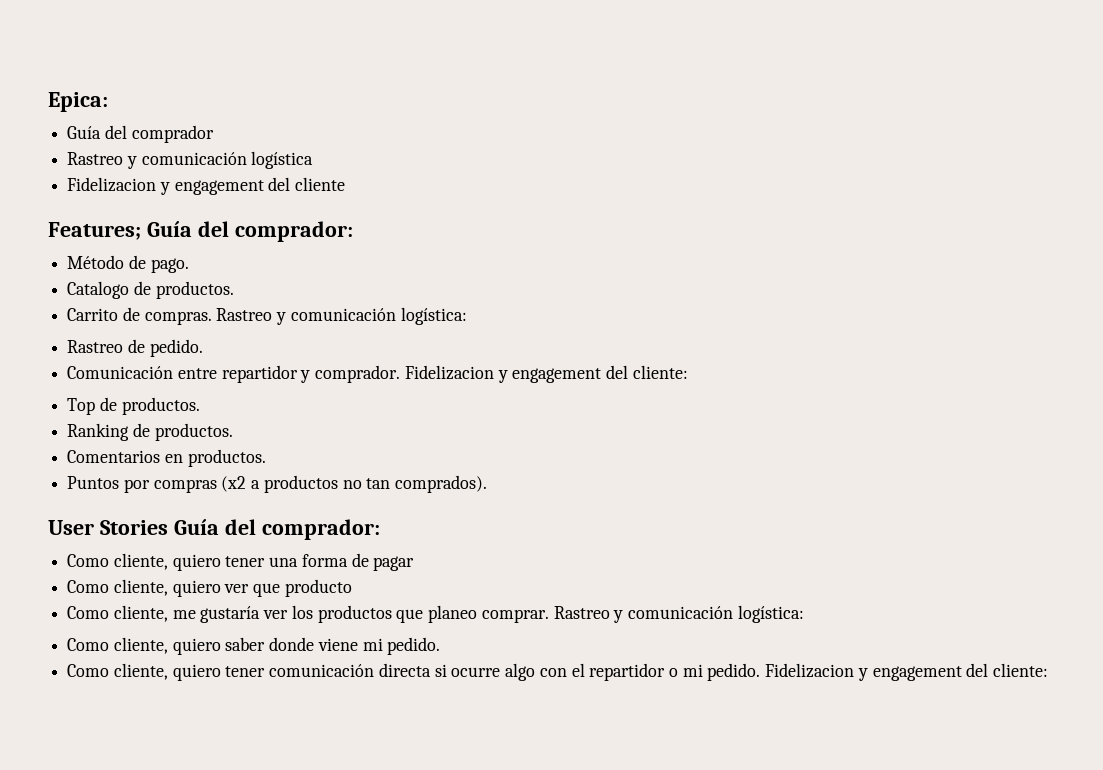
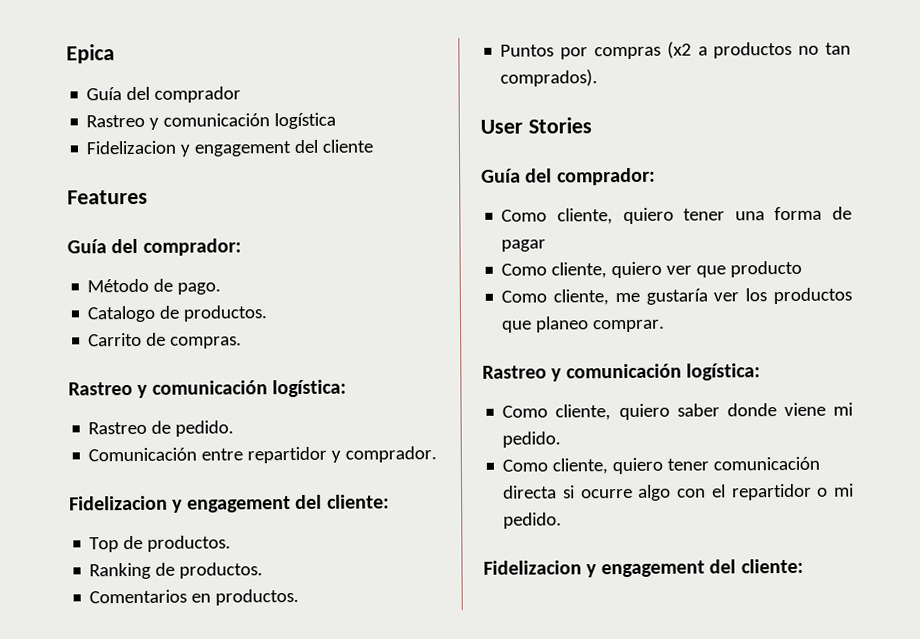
- Epica:
+ Epica
- Features; Guía del comprador:
+ Features
+ Guía del comprador:
- Carrito de compras. Rastreo y comunicación logística:
+ Carrito de compras.
+ Rastreo y comunicación logística:
- Comunicación entre repartidor y comprador. Fidelizacion y engagement del cliente:
+ Comunicación entre repartidor y comprador.
+ Fidelizacion y engagement del cliente:
- User Stories Guía del comprador:
+ User Stories
+ Guía del comprador:
- Como cliente, me gustaría ver los productos que planeo comprar. Rastreo y comunicación logística:
+ Como cliente, me gustaría ver los productos que planeo comprar.
+ Rastreo y comunicación logística:
- Como cliente, quiero tener comunicación directa si ocurre algo con el repartidor o mi pedido. Fidelizacion y engagement del cliente:
+ Como cliente, quiero tener comunicación directa si ocurre algo con el repartidor o mi pedido.
+ Fidelizacion y engagement del cliente:

